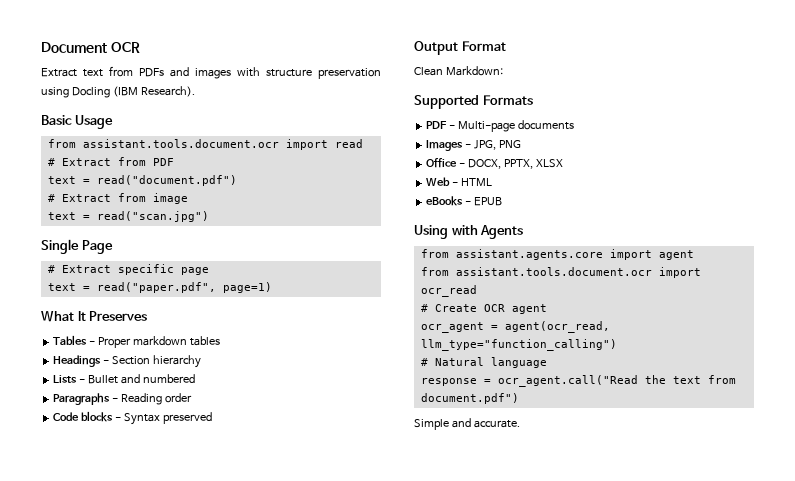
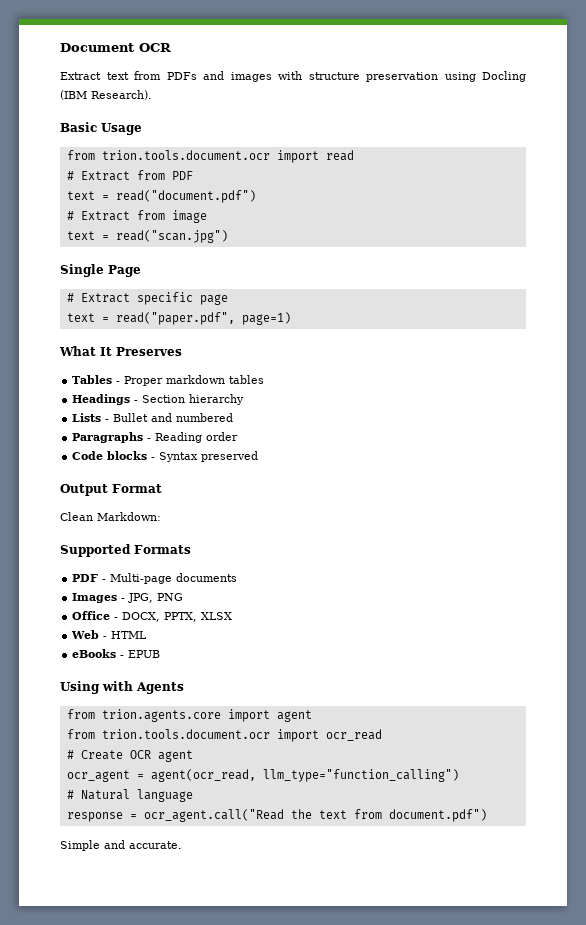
- from assistant.tools.document.ocr import read
+ from trion.tools.document.ocr import read
- from assistant.agents.core import agent
+ from trion.agents.core import agent
- from assistant.tools.document.ocr import ocr_read
+ from trion.tools.document.ocr import ocr_read

